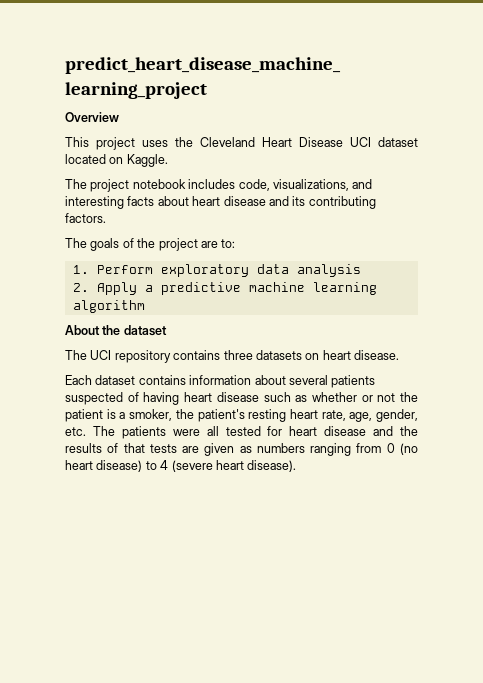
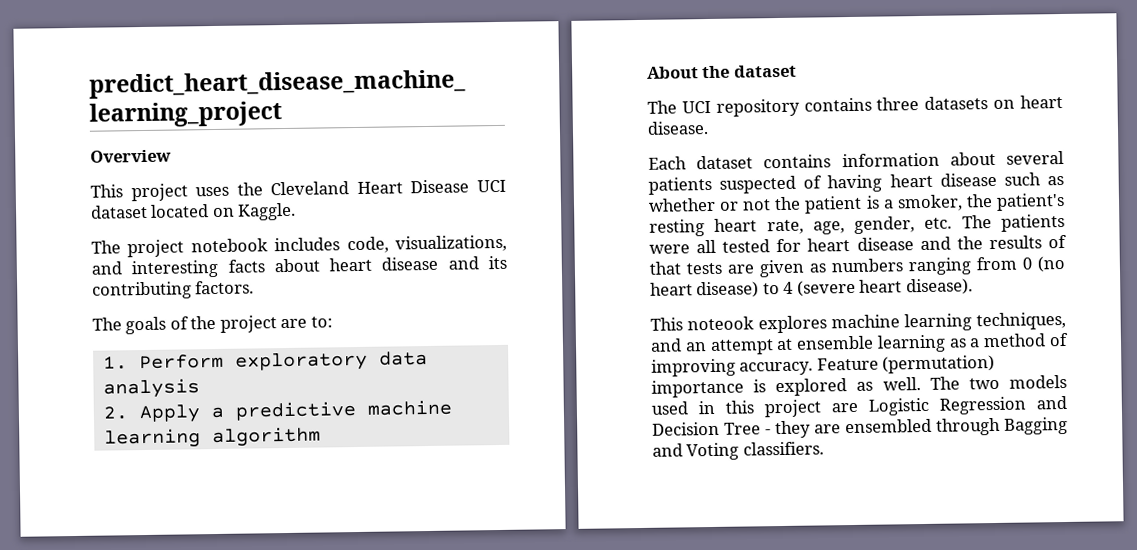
+ This noteook explores machine learning techniques, and an attempt at ensemble learning as a method of improving accuracy. Feature (permutation) importance is explored as well. The two models used in this project are Logistic Regression and Decision Tree - they are ensembled through Bagging and Voting classifiers.

